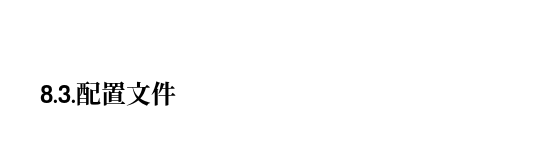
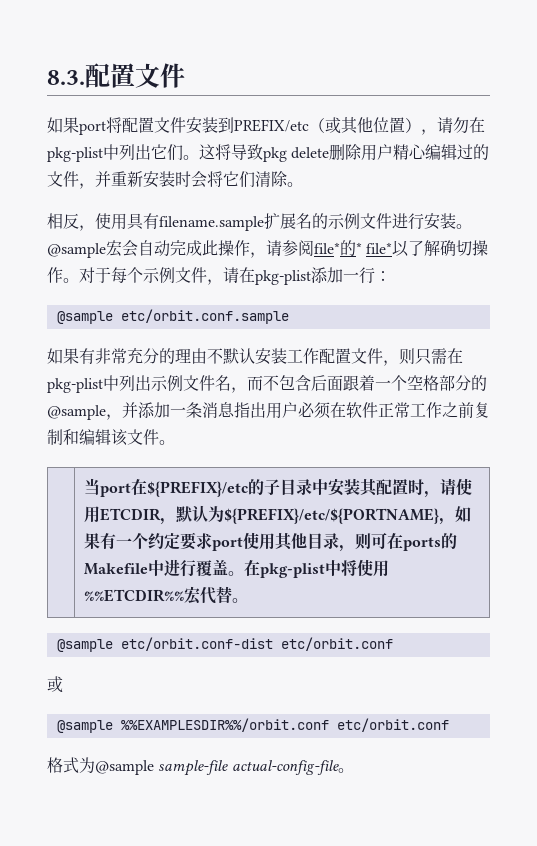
+ 如果port将配置文件安装到PREFIX/etc（或其他位置），请勿在pkg-plist中列出它们。这将导致pkg delete删除用户精心编辑过的文件，并重新安装时会将它们清除。
+ 相反，使用具有filename.sample扩展名的示例文件进行安装。@sample宏会自动完成此操作，请参阅file*的* file*以了解确切操作。对于每个示例文件，请在pkg-plist添加一行：
+ @sample etc/orbit.conf.sample
+ 如果有非常充分的理由不默认安装工作配置文件，则只需在pkg-plist中列出示例文件名，而不包含后面跟着一个空格部分的@sample，并添加一条消息指出用户必须在软件正常工作之前复制和编辑该文件。
+ | 当port在${PREFIX}/etc的子目录中安装其配置时，请使用ETCDIR，默认为${PREFIX}/etc/${PORTNAME}，如果有一个约定要求port使用其他目录，则可在ports的Makefile中进行覆盖。在pkg-plist中将使用%%ETCDIR%%宏代替。
+ @sample etc/orbit.conf-dist etc/orbit.conf
+ 或
+ @sample %%EXAMPLESDIR%%/orbit.conf etc/orbit.conf
+ 格式为@sample sample-file actual-config-file。

